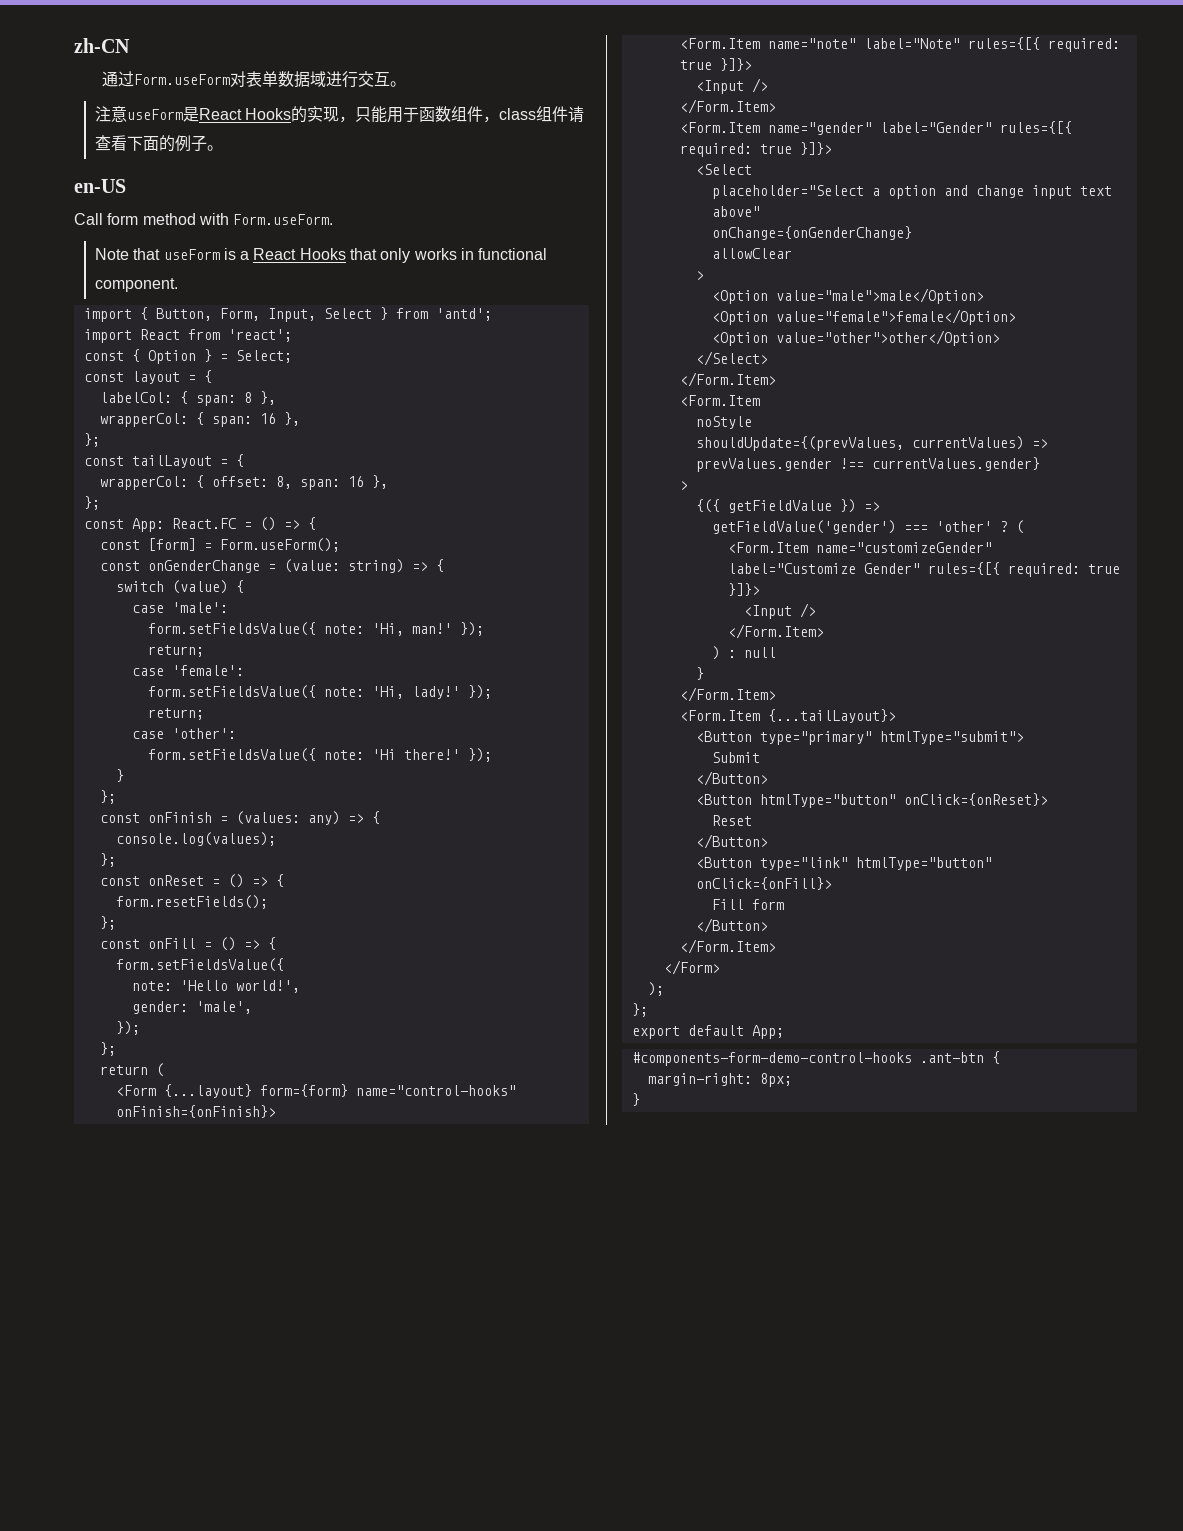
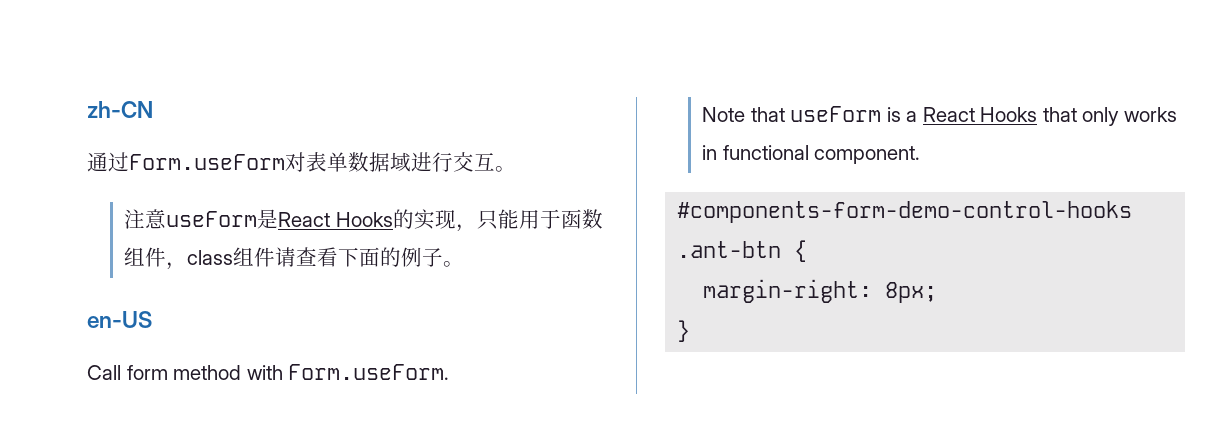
- import { Button, Form, Input, Select } from 'antd';
- import React from 'react';
- const { Option } = Select;
- const layout = {
- labelCol: { span: 8 },
- wrapperCol: { span: 16 },
- };
- const tailLayout = {
- wrapperCol: { offset: 8, span: 16 },
- };
- const App: React.FC = () => {
- const [form] = Form.useForm();
- const onGenderChange = (value: string) => {
- switch (value) {
- case 'male':
- form.setFieldsValue({ note: 'Hi, man!' });
- return;
- case 'female':
- form.setFieldsValue({ note: 'Hi, lady!' });
- return;
- case 'other':
- form.setFieldsValue({ note: 'Hi there!' });
- }
- };
- const onFinish = (values: any) => {
- console.log(values);
- };
- const onReset = () => {
- form.resetFields();
- };
- const onFill = () => {
- form.setFieldsValue({
- note: 'Hello world!',
- gender: 'male',
- });
- };
- return (
- <Form {...layout} form={form} name="control-hooks" onFinish={onFinish}>
- <Form.Item name="note" label="Note" rules={[{ required: true }]}>
- <Input />
- </Form.Item>
- <Form.Item name="gender" label="Gender" rules={[{ required: true }]}>
- <Select
- placeholder="Select a option and change input text above"
- onChange={onGenderChange}
- allowClear
- >
- <Option value="male">male</Option>
- <Option value="female">female</Option>
- <Option value="other">other</Option>
- </Select>
- </Form.Item>
- <Form.Item
- noStyle
- shouldUpdate={(prevValues, currentValues) => prevValues.gender !== currentValues.gender}
- >
- {({ getFieldValue }) =>
- getFieldValue('gender') === 'other' ? (
- <Form.Item name="customizeGender" label="Customize Gender" rules={[{ required: true }]}>
- <Input />
- </Form.Item>
- ) : null
- }
- </Form.Item>
- <Form.Item {...tailLayout}>
- <Button type="primary" htmlType="submit">
- Submit
- </Button>
- <Button htmlType="button" onClick={onReset}>
- Reset
- </Button>
- <Button type="link" htmlType="button" onClick={onFill}>
- Fill form
- </Button>
- </Form.Item>
- </Form>
- );
- };
- export default App;

